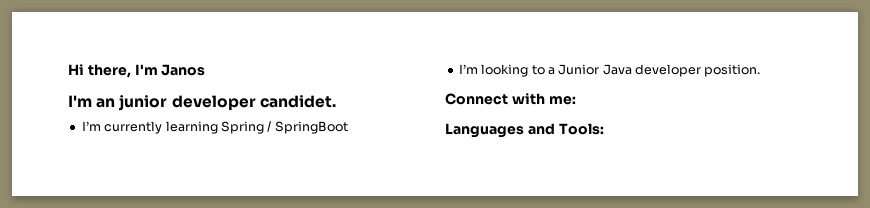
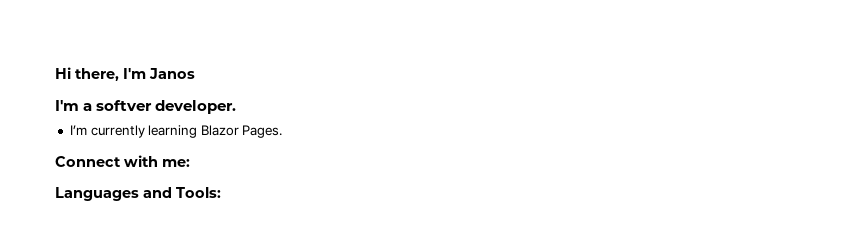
- I'm an junior developer candidet.
+ I'm a softver developer.
- I’m currently learning Spring / SpringBoot
- I’m looking to a Junior Java developer position.
+ I’m currently learning Blazor Pages.

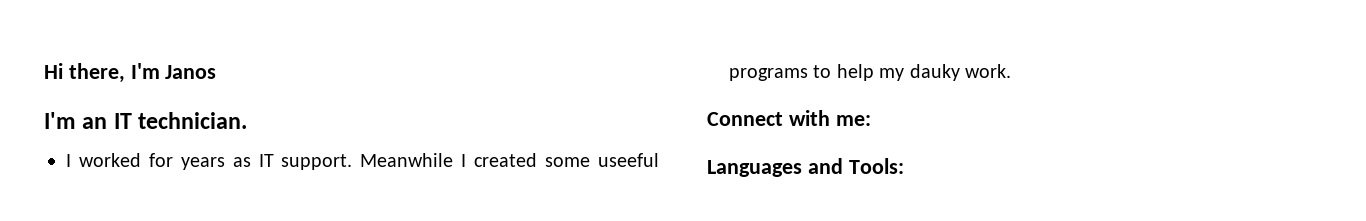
- I'm a softver developer.
- I’m currently learning Blazor Pages.
+ I'm an IT technician.
+ I worked for years as IT support. Meanwhile I created some useeful programs to help my dauky work.

